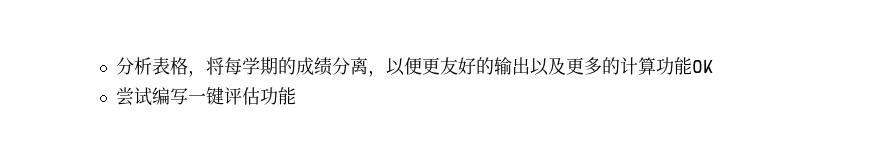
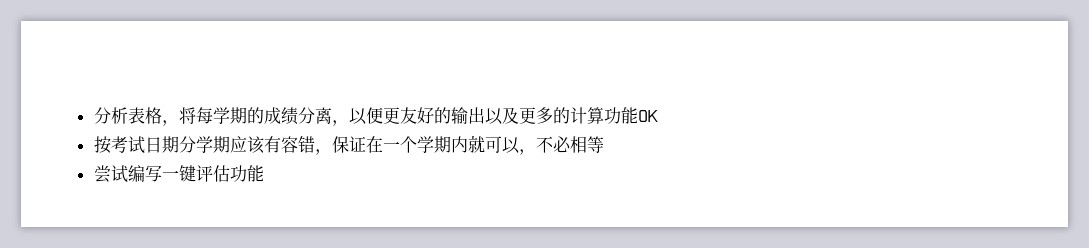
+ 按考试日期分学期应该有容错，保证在一个学期内就可以，不必相等

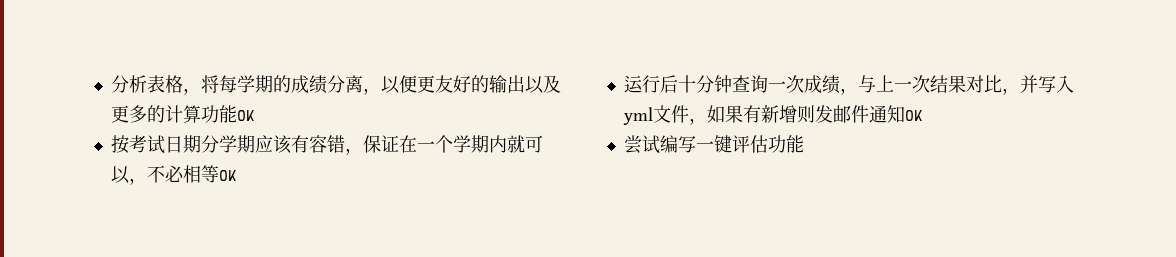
- 按考试日期分学期应该有容错，保证在一个学期内就可以，不必相等
+ 按考试日期分学期应该有容错，保证在一个学期内就可以，不必相等OK
+ 运行后十分钟查询一次成绩，与上一次结果对比，并写入yml文件，如果有新增则发邮件通知OK

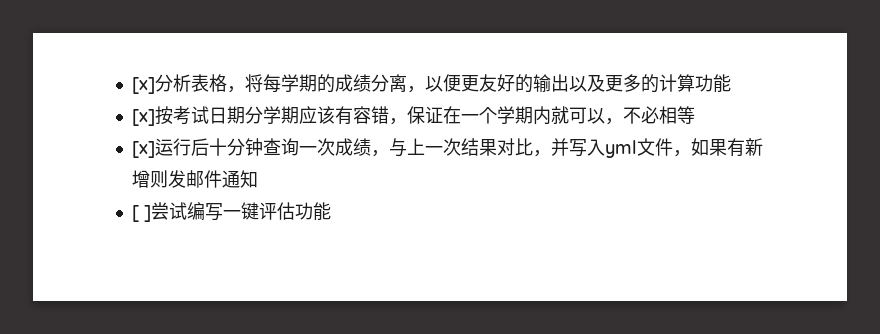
- 分析表格，将每学期的成绩分离，以便更友好的输出以及更多的计算功能OK
- 按考试日期分学期应该有容错，保证在一个学期内就可以，不必相等OK
- 运行后十分钟查询一次成绩，与上一次结果对比，并写入yml文件，如果有新增则发邮件通知OK
- 尝试编写一键评估功能
+ [x]分析表格，将每学期的成绩分离，以便更友好的输出以及更多的计算功能
+ [x]按考试日期分学期应该有容错，保证在一个学期内就可以，不必相等
+ [x]运行后十分钟查询一次成绩，与上一次结果对比，并写入yml文件，如果有新增则发邮件通知
+ [ ]尝试编写一键评估功能

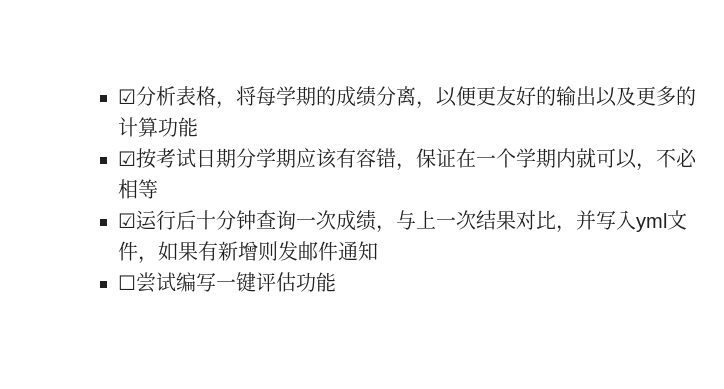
- [x]分析表格，将每学期的成绩分离，以便更友好的输出以及更多的计算功能
+ ☑分析表格，将每学期的成绩分离，以便更友好的输出以及更多的计算功能
- [x]按考试日期分学期应该有容错，保证在一个学期内就可以，不必相等
+ ☑按考试日期分学期应该有容错，保证在一个学期内就可以，不必相等
- [x]运行后十分钟查询一次成绩，与上一次结果对比，并写入yml文件，如果有新增则发邮件通知
+ ☑运行后十分钟查询一次成绩，与上一次结果对比，并写入yml文件，如果有新增则发邮件通知
- [ ]尝试编写一键评估功能
+ ☐尝试编写一键评估功能

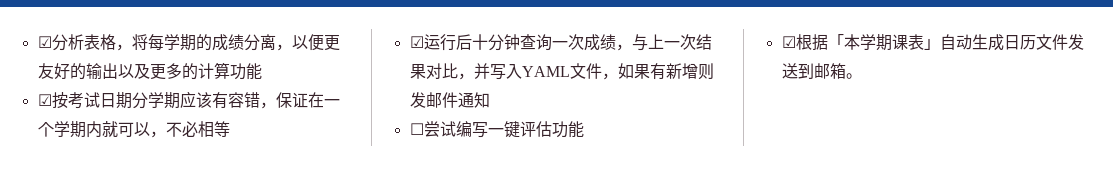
- ☑运行后十分钟查询一次成绩，与上一次结果对比，并写入yml文件，如果有新增则发邮件通知
+ ☑运行后十分钟查询一次成绩，与上一次结果对比，并写入YAML文件，如果有新增则发邮件通知
+ ☑根据「本学期课表」自动生成日历文件发送到邮箱。

